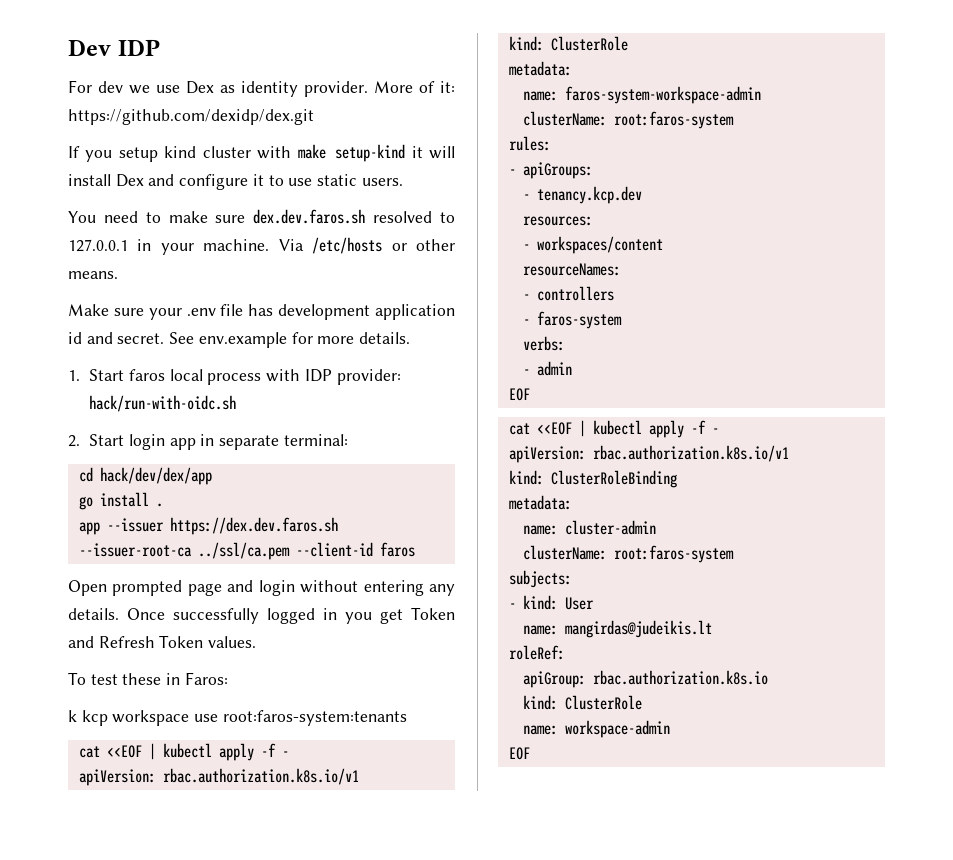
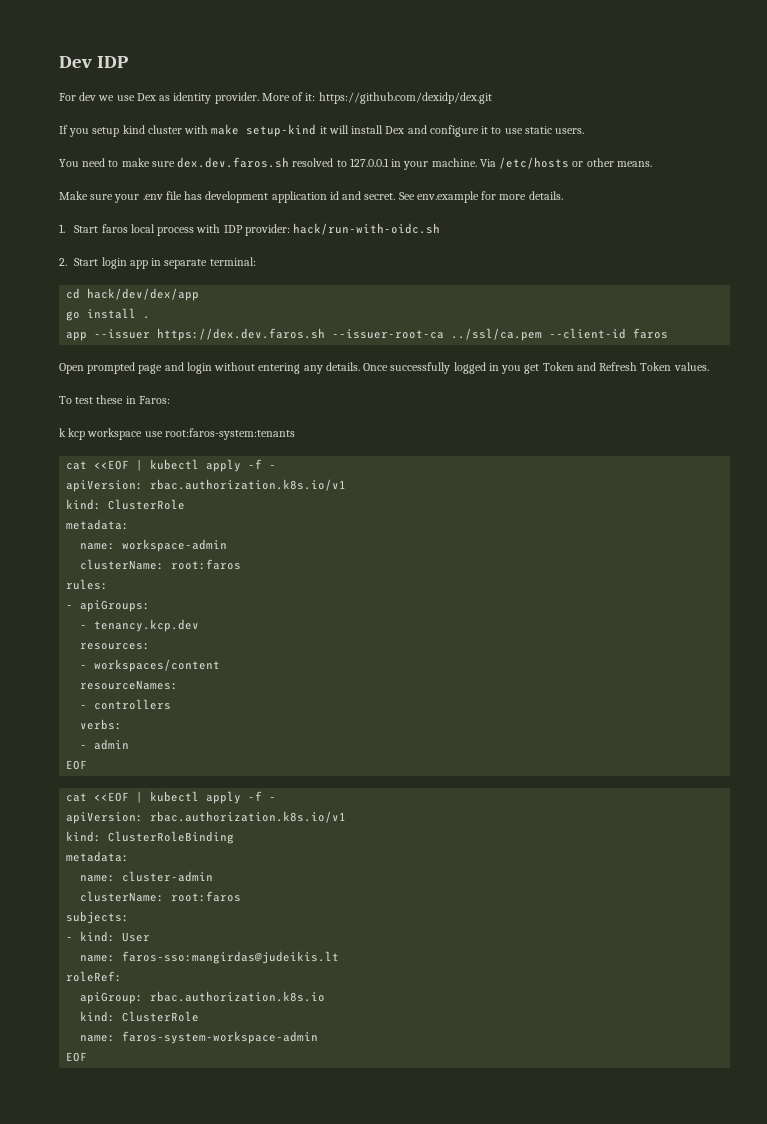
- name: faros-system-workspace-admin
- clusterName: root:faros-system
+ name: workspace-admin
+ clusterName: root:faros
- - faros-system
  name: cluster-admin
- clusterName: root:faros-system
+ clusterName: root:faros
- name: mangirdas@judeikis.lt
+ name: faros-sso:mangirdas@judeikis.lt
- name: workspace-admin
+ name: faros-system-workspace-admin

